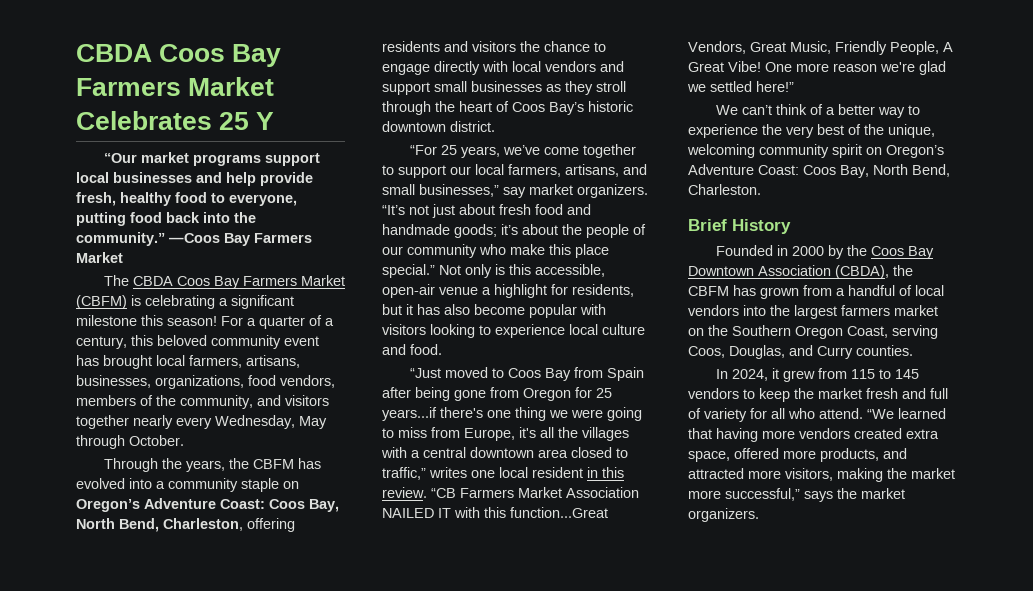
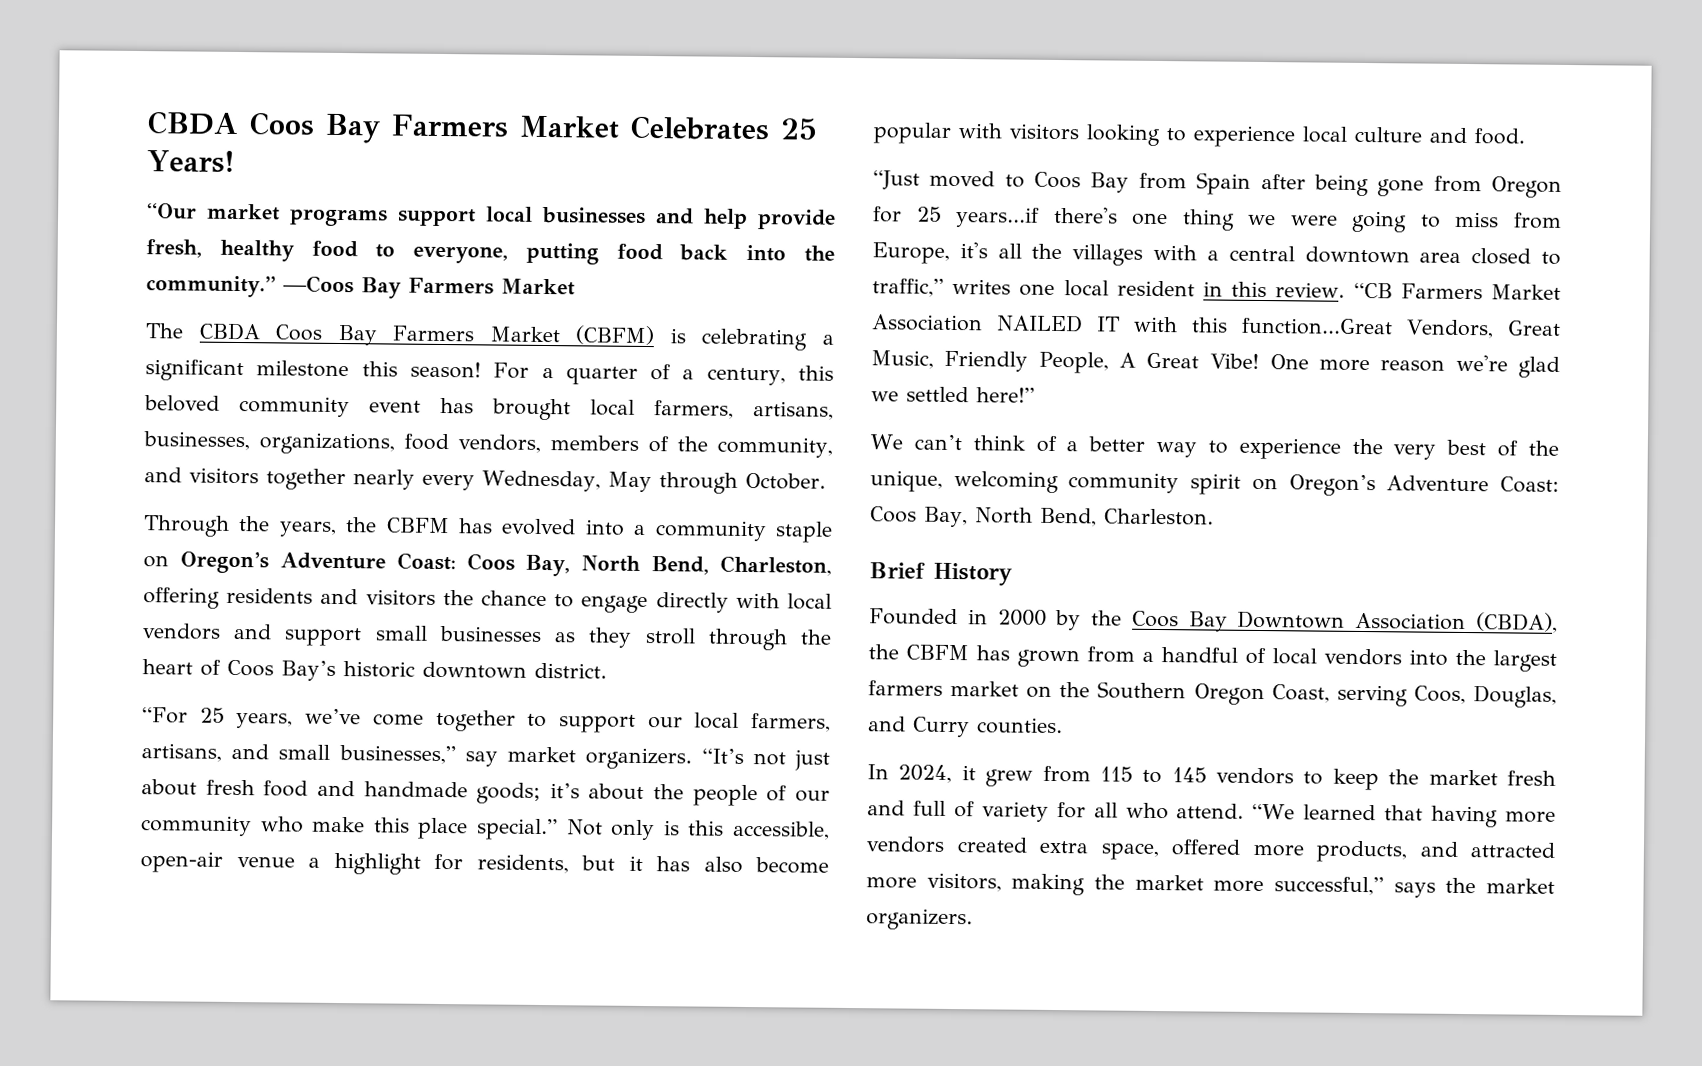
- CBDA Coos Bay Farmers Market Celebrates 25 Y
+ CBDA Coos Bay Farmers Market Celebrates 25 Years!

